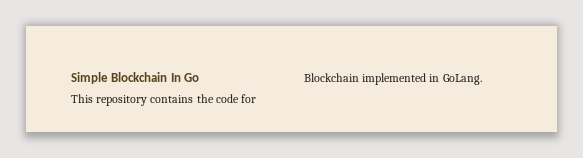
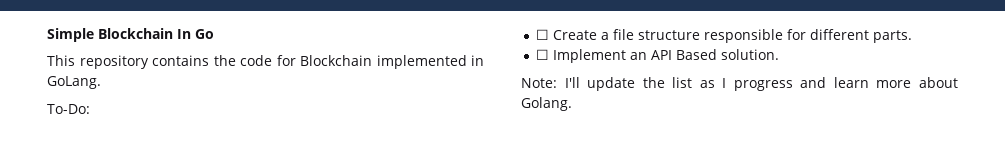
+ To-Do:
+ ☐ Create a file structure responsible for different parts.
+ ☐ Implement an API Based solution.
+ Note: I'll update the list as I progress and learn more about Golang.

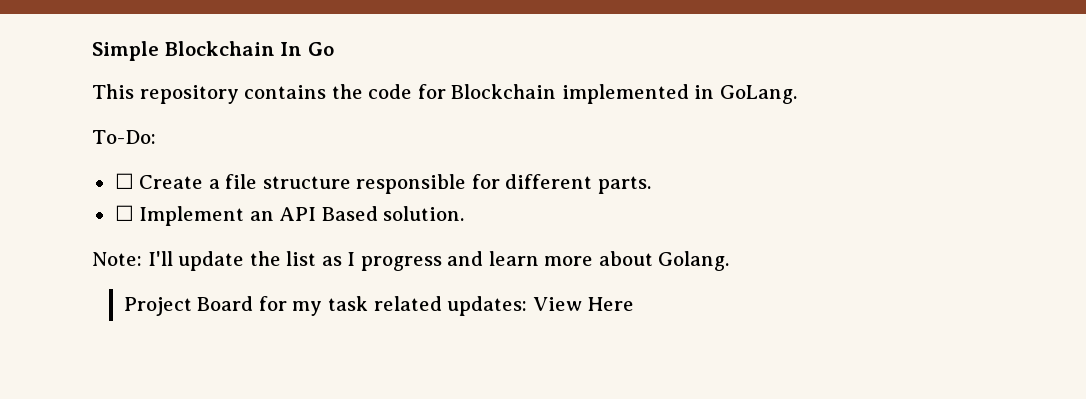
+ Project Board for my task related updates: View Here

